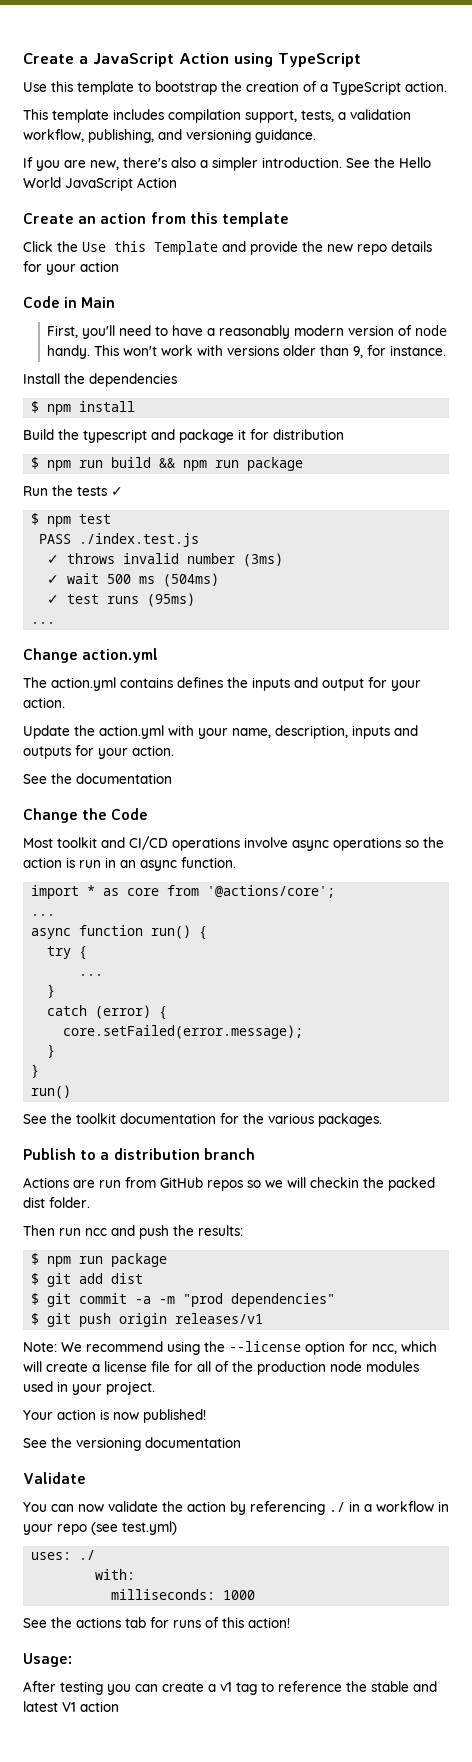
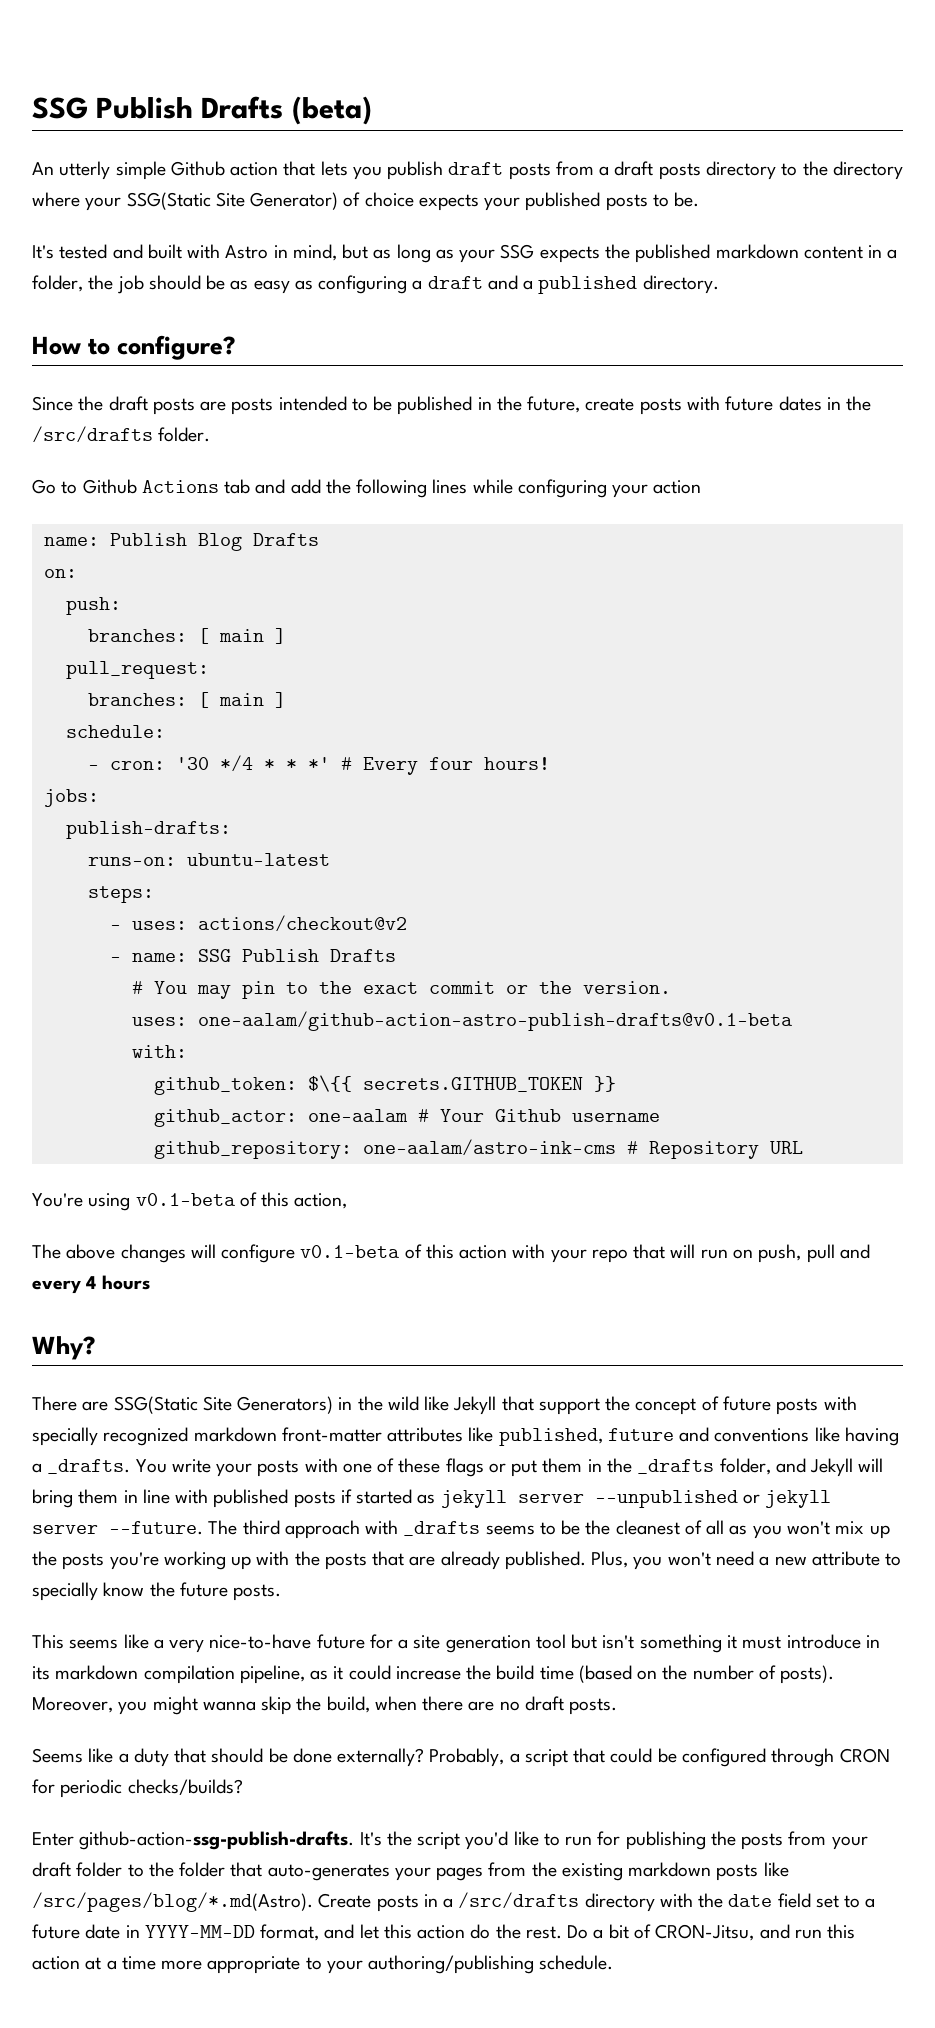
- Create a JavaScript Action using TypeScript
- Use this template to bootstrap the creation of a TypeScript action.
- This template includes compilation support, tests, a validation workflow, publishing, and versioning guidance.
- If you are new, there's also a simpler introduction. See the Hello World JavaScript Action
- Create an action from this template
- Click the Use this Template and provide the new repo details for your action
- Code in Main
- First, you'll need to have a reasonably modern version of node handy. This won't work with versions older than 9, for instance.
- Install the dependencies
- $ npm install
- Build the typescript and package it for distribution
- $ npm run build && npm run package
- Run the tests ✓
- $ npm test
- PASS ./index.test.js
- ✓ throws invalid number (3ms)
- ✓ wait 500 ms (504ms)
- ✓ test runs (95ms)
- ...
- Change action.yml
- The action.yml contains defines the inputs and output for your action.
- Update the action.yml with your name, description, inputs and outputs for your action.
- See the documentation
- Change the Code
- Most toolkit and CI/CD operations involve async operations so the action is run in an async function.
- import * as core from '@actions/core';
- ...
- async function run() {
- try {
- ...
- }
- catch (error) {
- core.setFailed(error.message);
- }
- }
- run()
- See the toolkit documentation for the various packages.
- Publish to a distribution branch
- Actions are run from GitHub repos so we will checkin the packed dist folder.
- Then run ncc and push the results:
- $ npm run package
- $ git add dist
- $ git commit -a -m "prod dependencies"
- $ git push origin releases/v1
- Note: We recommend using the --license option for ncc, which will create a license file for all of the production node modules used in your project.
- Your action is now published!
- See the versioning documentation
- Validate
- You can now validate the action by referencing ./ in a workflow in your repo (see test.yml)
- uses: ./
+ SSG Publish Drafts (beta)
+ An utterly simple Github action that lets you publish draft posts from a draft posts directory to the directory where your SSG(Static Site Generator) of choice expects your published posts to be.
+ It's tested and built with Astro in mind, but as long as your SSG expects the published markdown content in a folder, the job should be as easy as configuring a draft and a published directory.
+ How to configure?
+ Since the draft posts are posts intended to be published in the future, create posts with future dates in the /src/drafts folder.
+ Go to Github Actions tab and add the following lines while configuring your action
+ name: Publish Blog Drafts
+ on:
+ push:
+ branches: [ main ]
+ pull_request:
+ branches: [ main ]
+ schedule:
+ - cron: '30 */4 * * *' # Every four hours!
+ jobs:
+ publish-drafts:
+ runs-on: ubuntu-latest
+ steps:
+ - uses: actions/checkout@v2
+ - name: SSG Publish Drafts
+ # You may pin to the exact commit or the version.
+ uses: one-aalam/github-action-astro-publish-drafts@v0.1-beta
- milliseconds: 1000
- See the actions tab for runs of this action!
- Usage:
- After testing you can create a v1 tag to reference the stable and latest V1 action
+ github_token: $\{{ secrets.GITHUB_TOKEN }}
+ github_actor: one-aalam # Your Github username
+ github_repository: one-aalam/astro-ink-cms # Repository URL
+ You're using v0.1-beta of this action,
+ The above changes will configure v0.1-beta of this action with your repo that will run on push, pull and every 4 hours
+ Why?
+ There are SSG(Static Site Generators) in the wild like Jekyll that support the concept of future posts with specially recognized markdown front-matter attributes like published, future and conventions like having a _drafts. You write your posts with one of these flags or put them in the _drafts folder, and Jekyll will bring them in line with published posts if started as jekyll server --unpublished or jekyll server --future. The third approach with _drafts seems to be the cleanest of all as you won't mix up the posts you're working up with the posts that are already published. Plus, you won't need a new attribute to specially know the future posts.
+ This seems like a very nice-to-have future for a site generation tool but isn't something it must introduce in its markdown compilation pipeline, as it could increase the build time (based on the number of posts). Moreover, you might wanna skip the build, when there are no draft posts.
+ Seems like a duty that should be done externally? Probably, a script that could be configured through CRON for periodic checks/builds?
+ Enter github-action-ssg-publish-drafts. It's the script you'd like to run for publishing the posts from your draft folder to the folder that auto-generates your pages from the existing markdown posts like /src/pages/blog/*.md(Astro). Create posts in a /src/drafts directory with the date field set to a future date in YYYY-MM-DD format, and let this action do the rest. Do a bit of CRON-Jitsu, and run this action at a time more appropriate to your authoring/publishing schedule.

